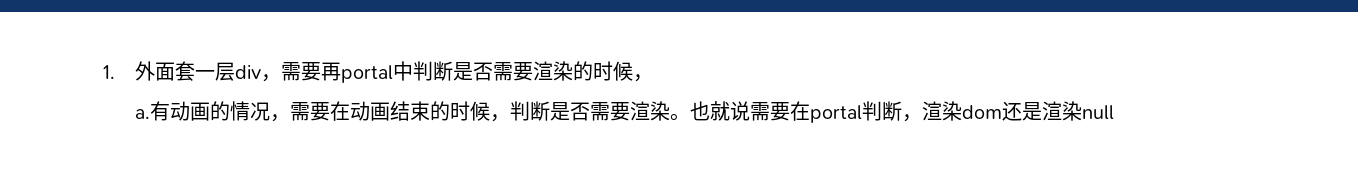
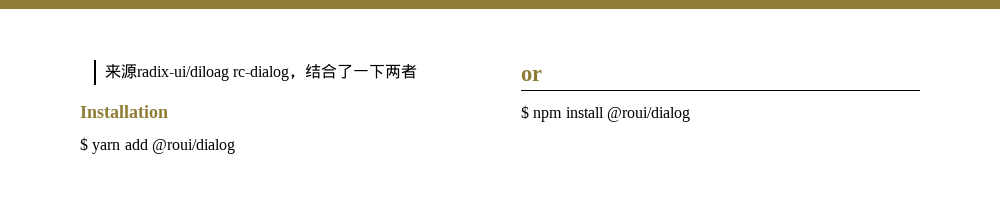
- 1.外面套一层div，需要再portal中判断是否需要渲染的时候，
- a.有动画的情况，需要在动画结束的时候，判断是否需要渲染。也就说需要在portal判断，渲染dom还是渲染null
+ 来源radix-ui/diloag rc-dialog，结合了一下两者
+ Installation
+ $ yarn add @roui/dialog
+ or
+ $ npm install @roui/dialog

